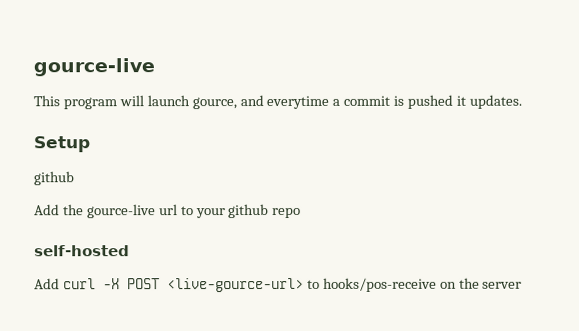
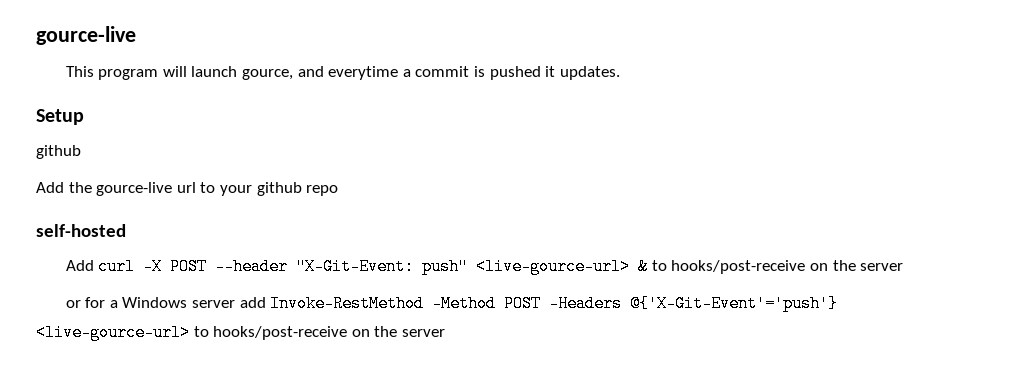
- Add curl -X POST <live-gource-url> to hooks/pos-receive on the server
+ Add curl -X POST --header "X-Git-Event: push" <live-gource-url> & to hooks/post-receive on the server
+ or for a Windows server add Invoke-RestMethod -Method POST -Headers @{'X-Git-Event'='push'} <live-gource-url> to hooks/post-receive on the server

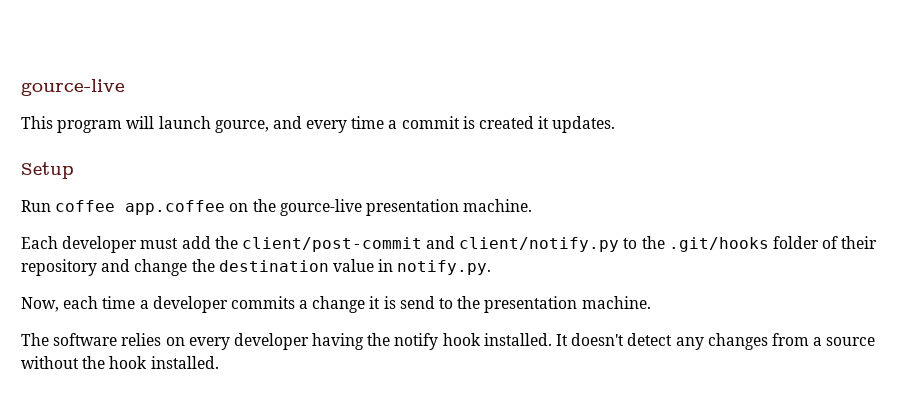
- This program will launch gource, and everytime a commit is pushed it updates.
+ This program will launch gource, and every time a commit is created it updates.
  Setup
- github
- Add the gource-live url to your github repo
- self-hosted
- Add curl -X POST --header "X-Git-Event: push" <live-gource-url> & to hooks/post-receive on the server
- or for a Windows server add Invoke-RestMethod -Method POST -Headers @{'X-Git-Event'='push'} <live-gource-url> to hooks/post-receive on the server
+ Run coffee app.coffee on the gource-live presentation machine.
+ Each developer must add the client/post-commit and client/notify.py to the .git/hooks folder of their repository and change the destination value in notify.py.
+ Now, each time a developer commits a change it is send to the presentation machine.
+ The software relies on every developer having the notify hook installed. It doesn't detect any changes from a source without the hook installed.

